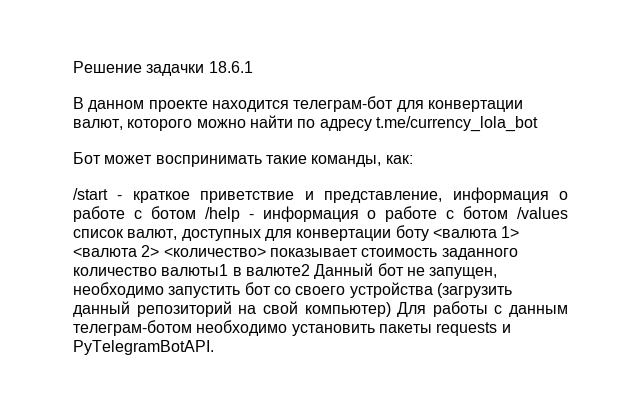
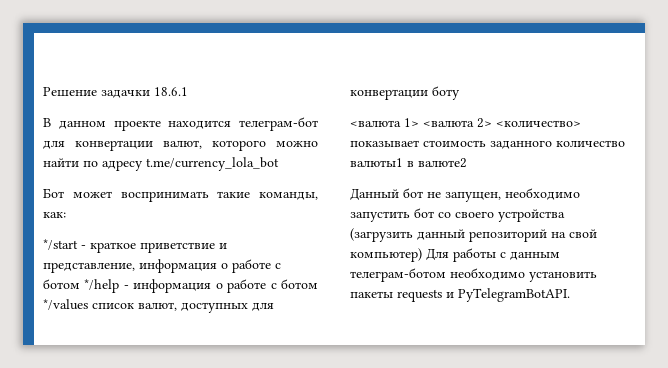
- /start - краткое приветствие и представление, информация о работе с ботом /help - информация о работе с ботом /values список валют, доступных для конвертации боту <валюта 1> <валюта 2> <количество> показывает стоимость заданного количество валюты1 в валюте2 Данный бот не запущен, необходимо запустить бот со своего устройства (загрузить данный репозиторий на свой компьютер) Для работы с данным телеграм-ботом необходимо установить пакеты requests и PyTelegramBotAPI.
+ */start - краткое приветствие и представление, информация о работе с ботом */help - информация о работе с ботом */values список валют, доступных для конвертации боту
+ <валюта 1> <валюта 2> <количество> показывает стоимость заданного количество валюты1 в валюте2
+ Данный бот не запущен, необходимо запустить бот со своего устройства (загрузить данный репозиторий на свой компьютер) Для работы с данным телеграм-ботом необходимо установить пакеты requests и PyTelegramBotAPI.

